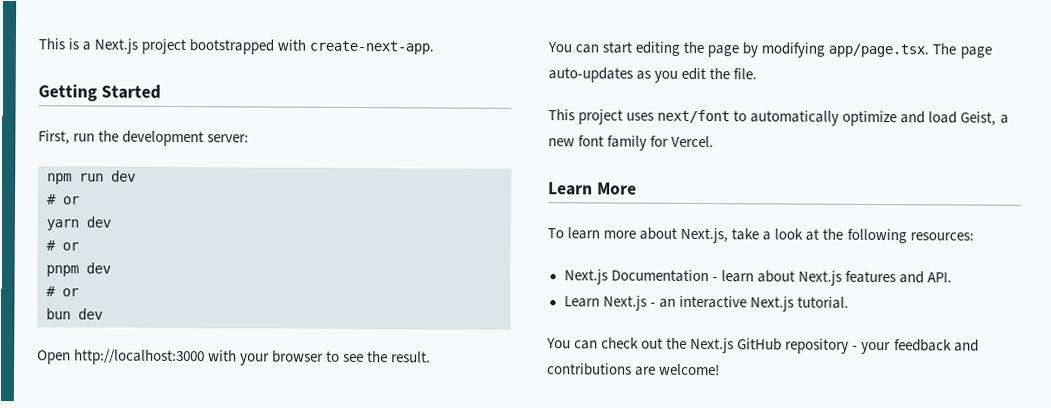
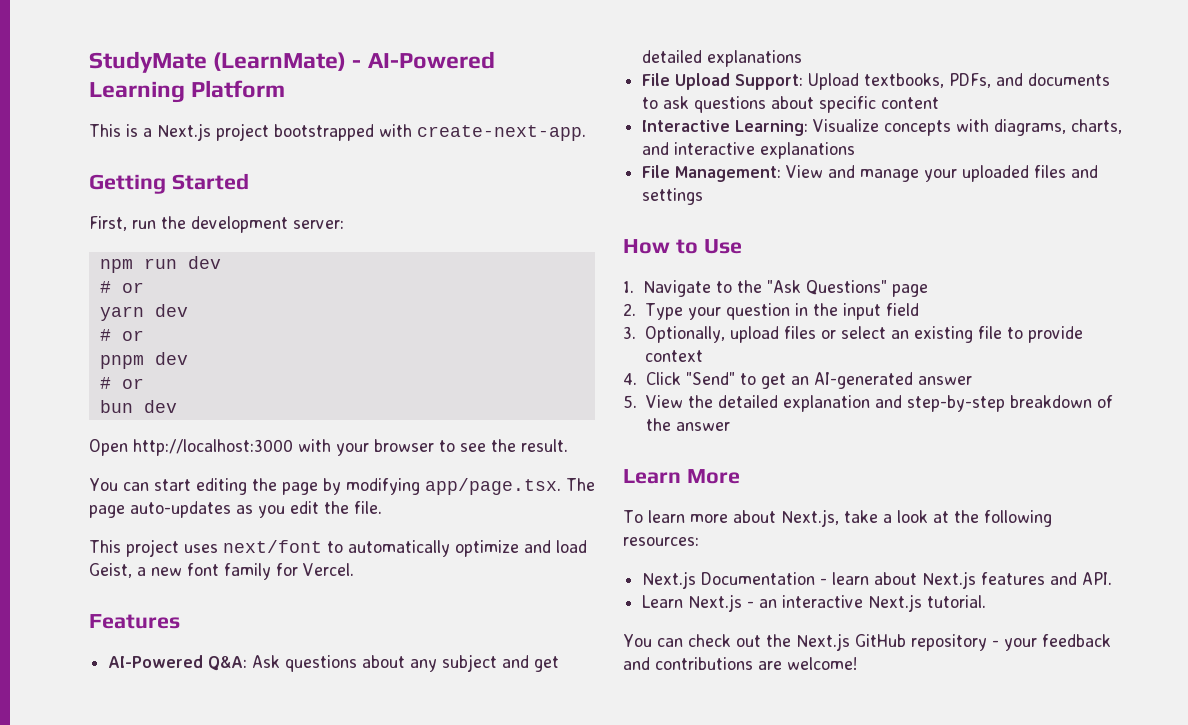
+ StudyMate (LearnMate) - AI-Powered Learning Platform
+ Features
+ AI-Powered Q&A: Ask questions about any subject and get detailed explanations
+ File Upload Support: Upload textbooks, PDFs, and documents to ask questions about specific content
+ Interactive Learning: Visualize concepts with diagrams, charts, and interactive explanations
+ File Management: View and manage your uploaded files and settings
+ How to Use
+ 1. Navigate to the "Ask Questions" page
+ 2. Type your question in the input field
+ 3. Optionally, upload files or select an existing file to provide context
+ 4. Click "Send" to get an AI-generated answer
+ 5. View the detailed explanation and step-by-step breakdown of the answer

